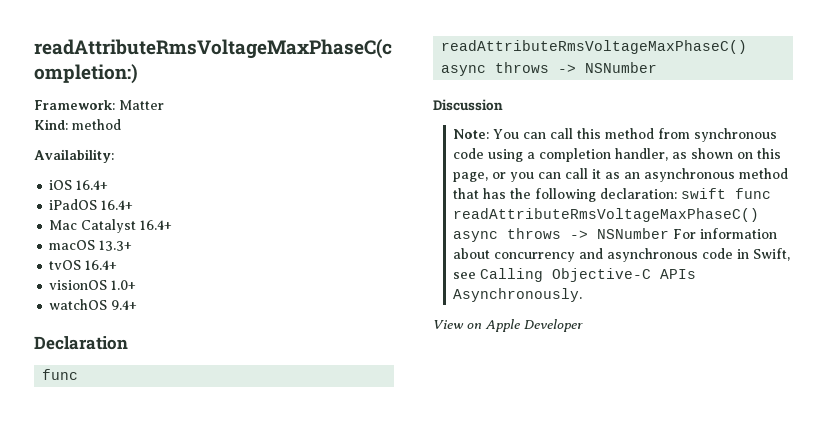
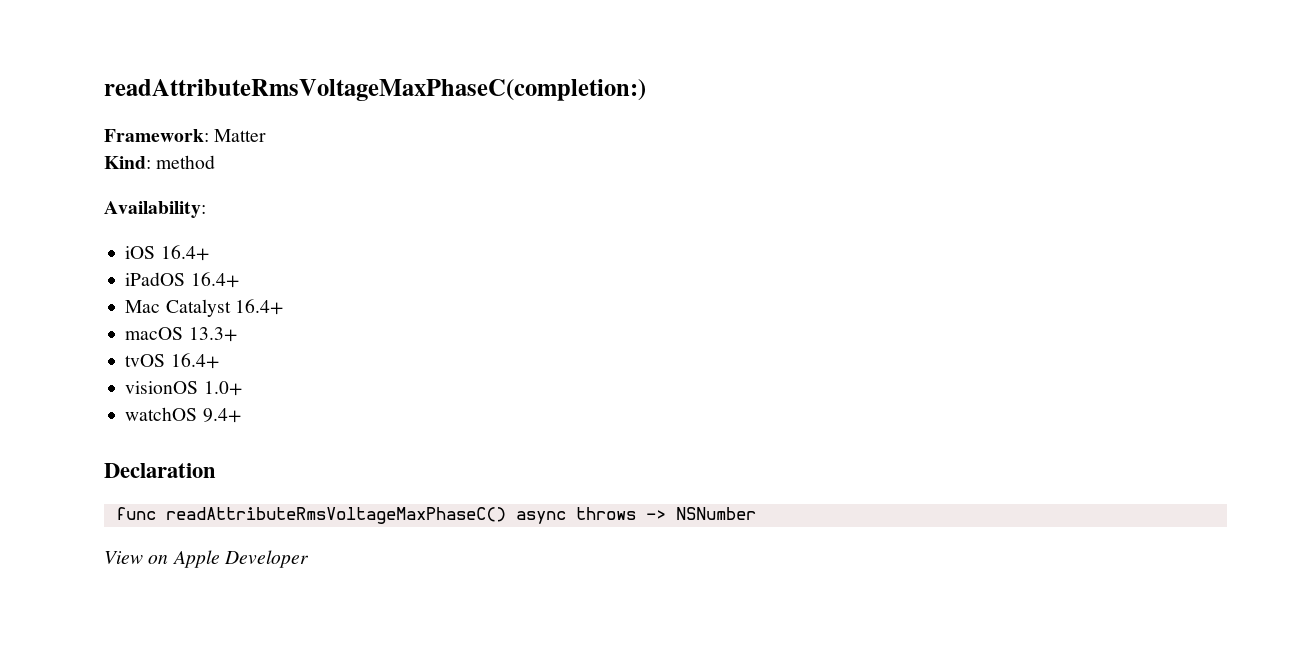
- Discussion
- Note: You can call this method from synchronous code using a completion handler, as shown on this page, or you can call it as an asynchronous method that has the following declaration: swift func readAttributeRmsVoltageMaxPhaseC() async throws -> NSNumber For information about concurrency and asynchronous code in Swift, see Calling Objective-C APIs Asynchronously.

